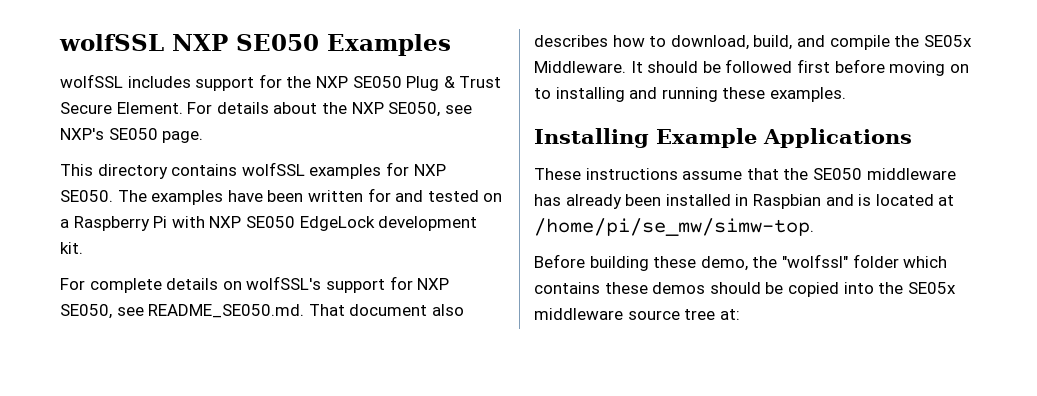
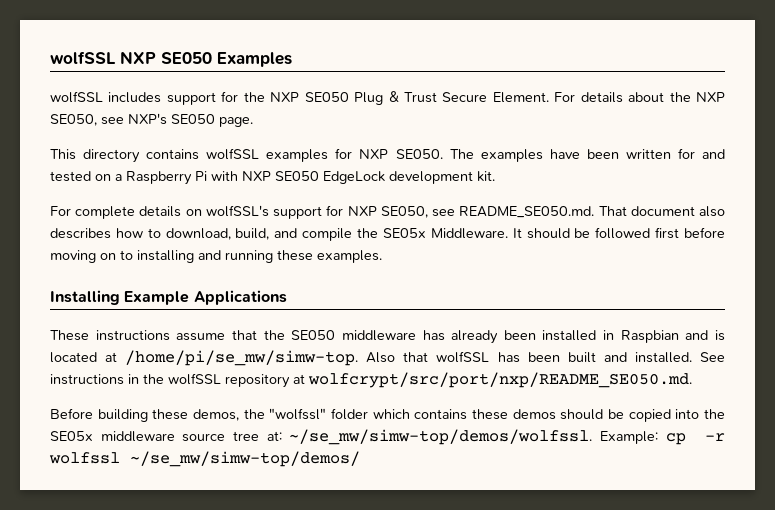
+ Also that wolfSSL has been built and installed. See instructions in the wolfSSL repository at wolfcrypt/src/port/nxp/README_SE050.md.
- Before building these demo, the "wolfssl" folder which contains these demos should be copied into the SE05x middleware source tree at:
+ Before building these demos, the "wolfssl" folder which contains these demos should be copied into the SE05x middleware source tree at: ~/se_mw/simw-top/demos/wolfssl. Example: cp -r wolfssl ~/se_mw/simw-top/demos/

